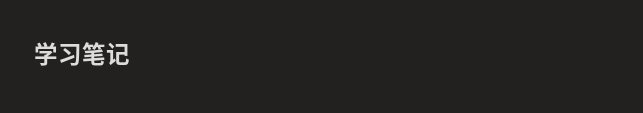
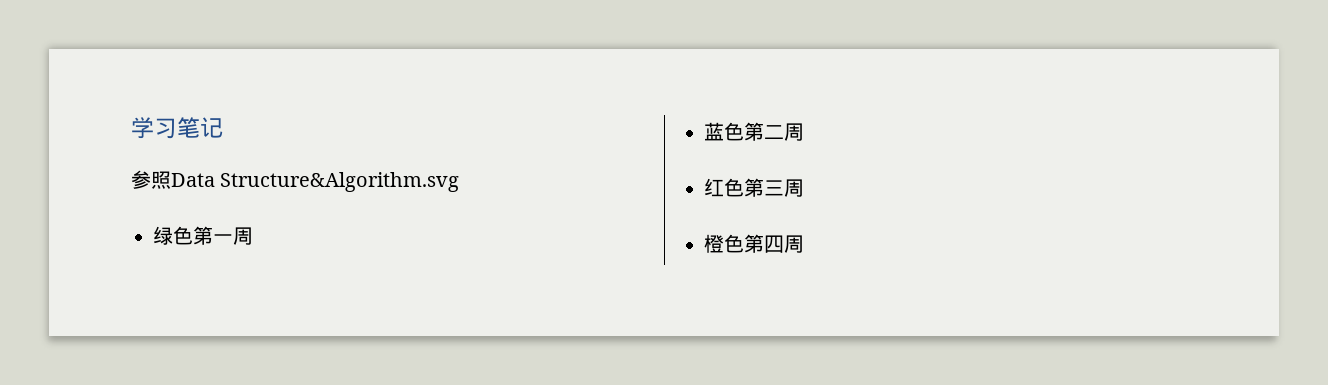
+ 参照Data Structure&Algorithm.svg
+ 绿色第一周
+ 蓝色第二周
+ 红色第三周
+ 橙色第四周

